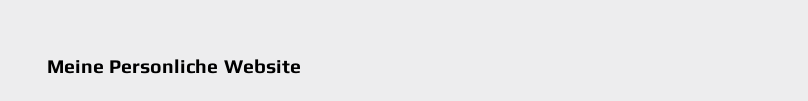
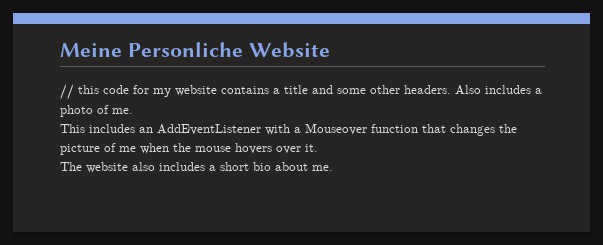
+ // this code for my website contains a title and some other headers. Also includes a photo of me.
+ This includes an AddEventListener with a Mouseover function that changes the picture of me when the mouse hovers over it.
+ The website also includes a short bio about me.

